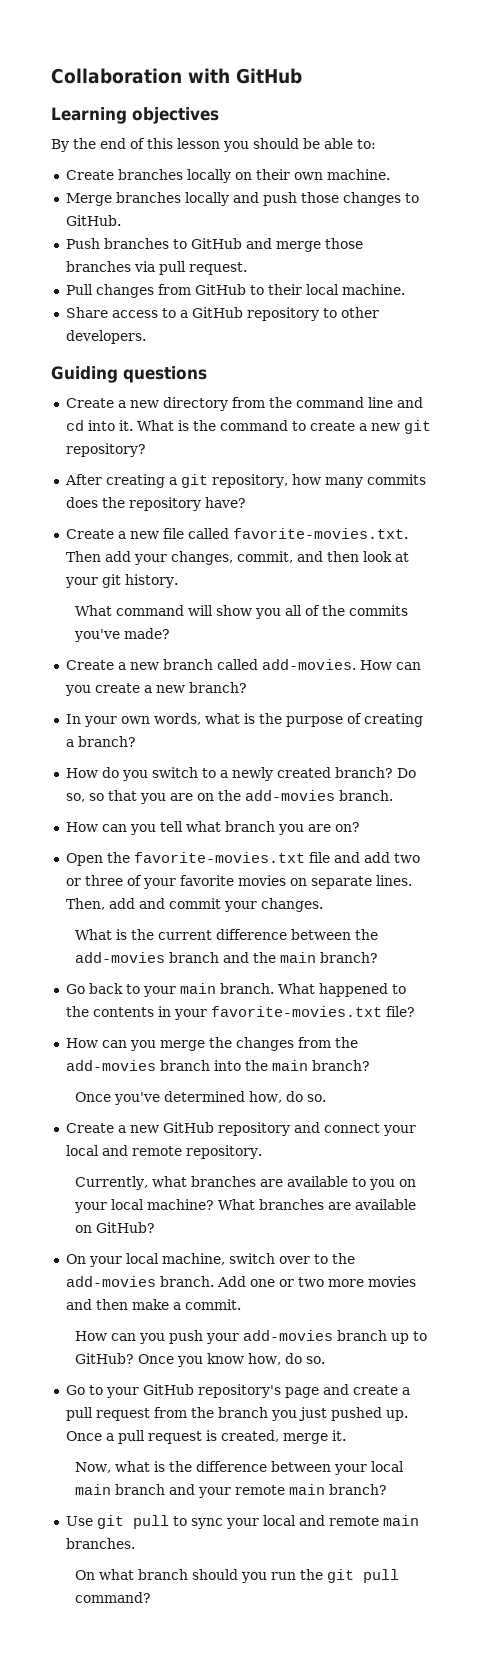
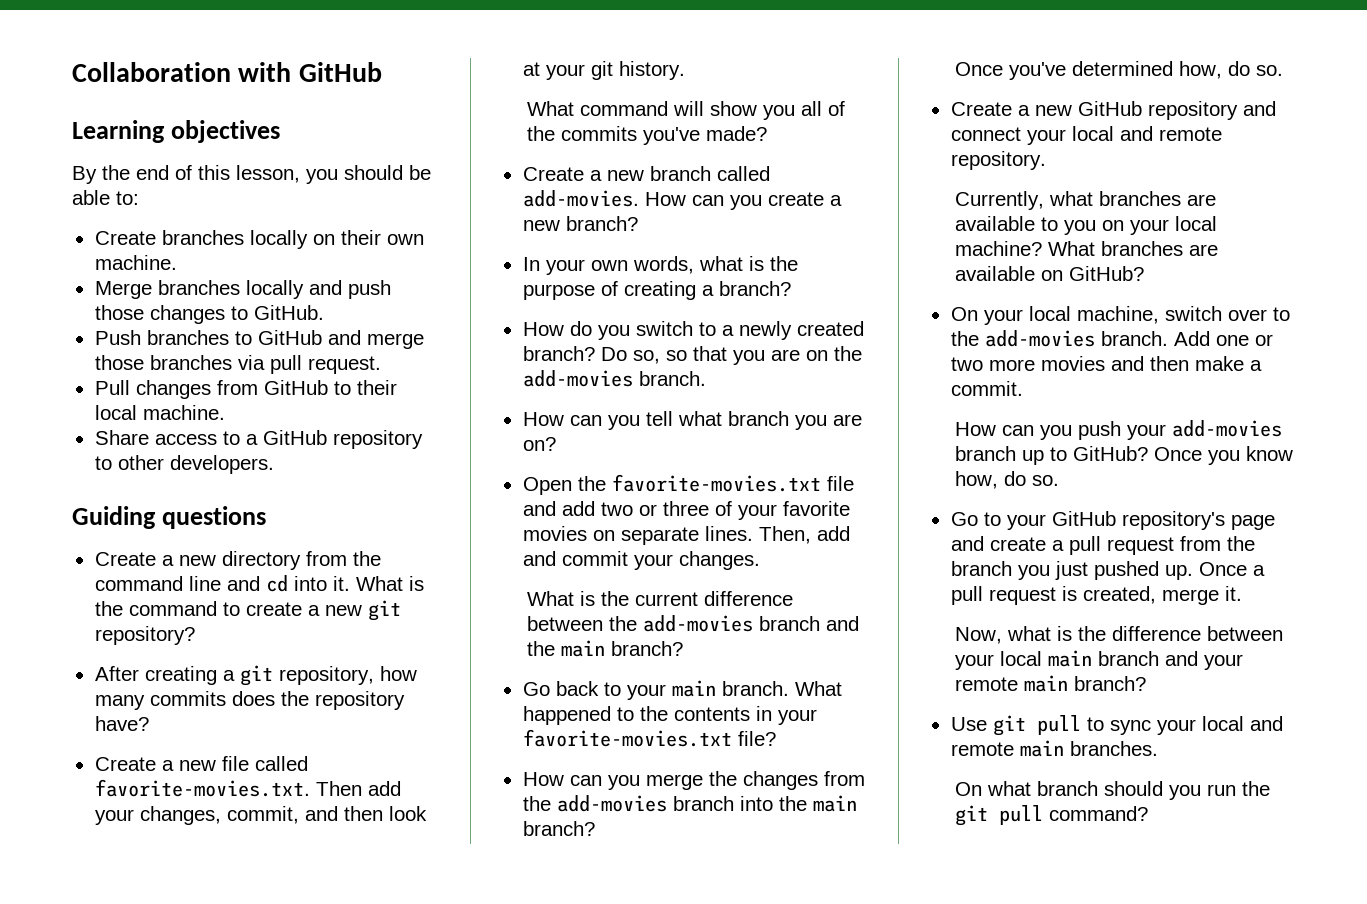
- By the end of this lesson you should be able to:
+ By the end of this lesson, you should be able to:

